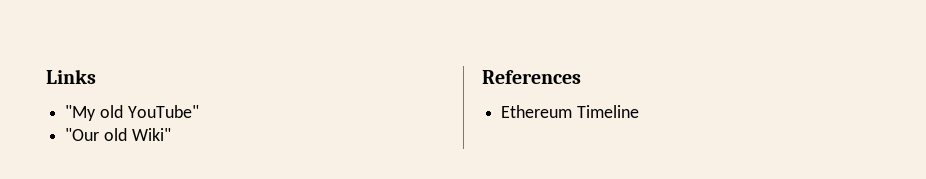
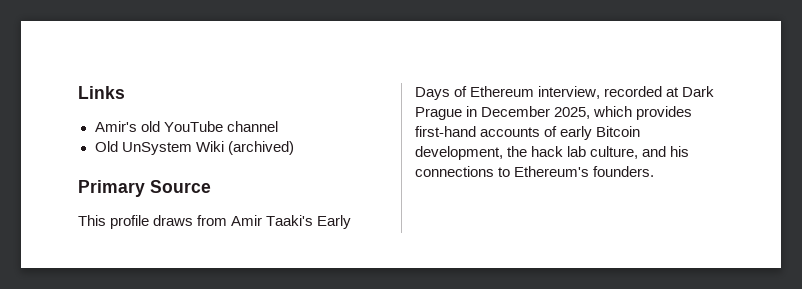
- "My old YouTube"
- "Our old Wiki"
- References
- Ethereum Timeline
+ Amir's old YouTube channel
+ Old UnSystem Wiki (archived)
+ Primary Source
+ This profile draws from Amir Taaki's Early Days of Ethereum interview, recorded at Dark Prague in December 2025, which provides first-hand accounts of early Bitcoin development, the hack lab culture, and his connections to Ethereum's founders.

